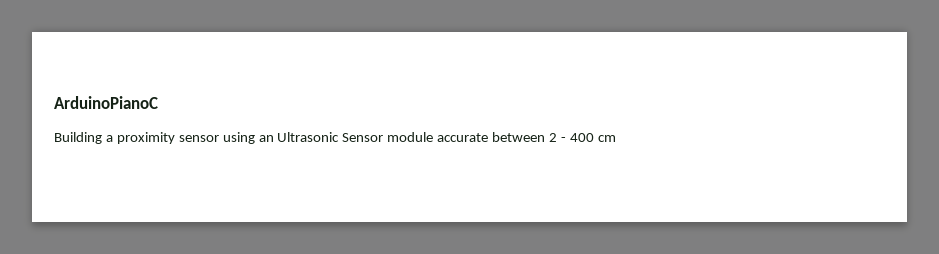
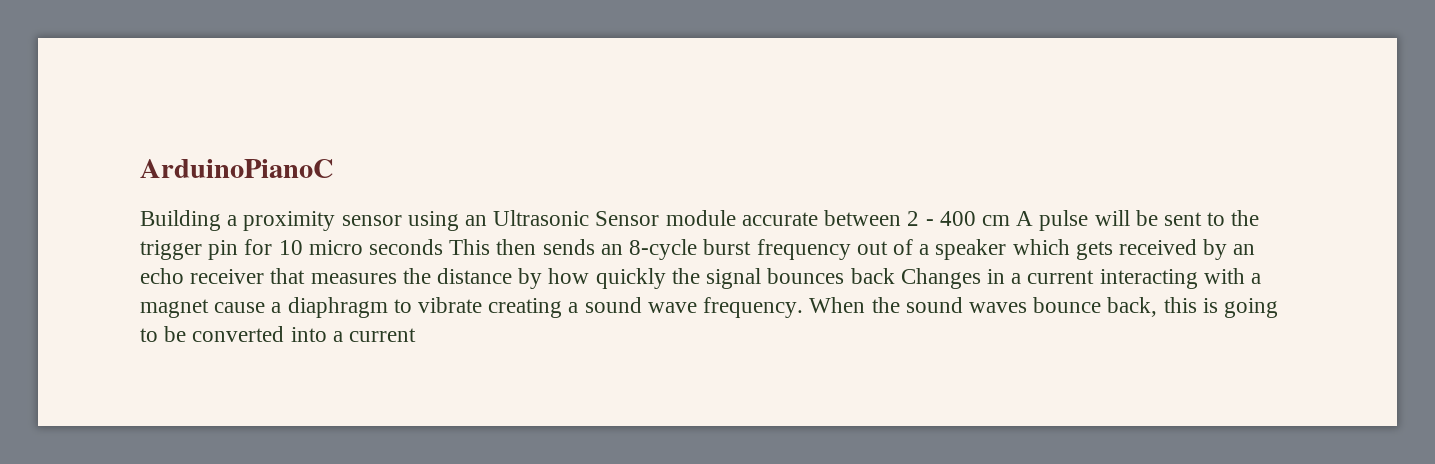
- Building a proximity sensor using an Ultrasonic Sensor module accurate between 2 - 400 cm
+ Building a proximity sensor using an Ultrasonic Sensor module accurate between 2 - 400 cm A pulse will be sent to the trigger pin for 10 micro seconds This then sends an 8-cycle burst frequency out of a speaker which gets received by an echo receiver that measures the distance by how quickly the signal bounces back Changes in a current interacting with a magnet cause a diaphragm to vibrate creating a sound wave frequency. When the sound waves bounce back, this is going to be converted into a current

